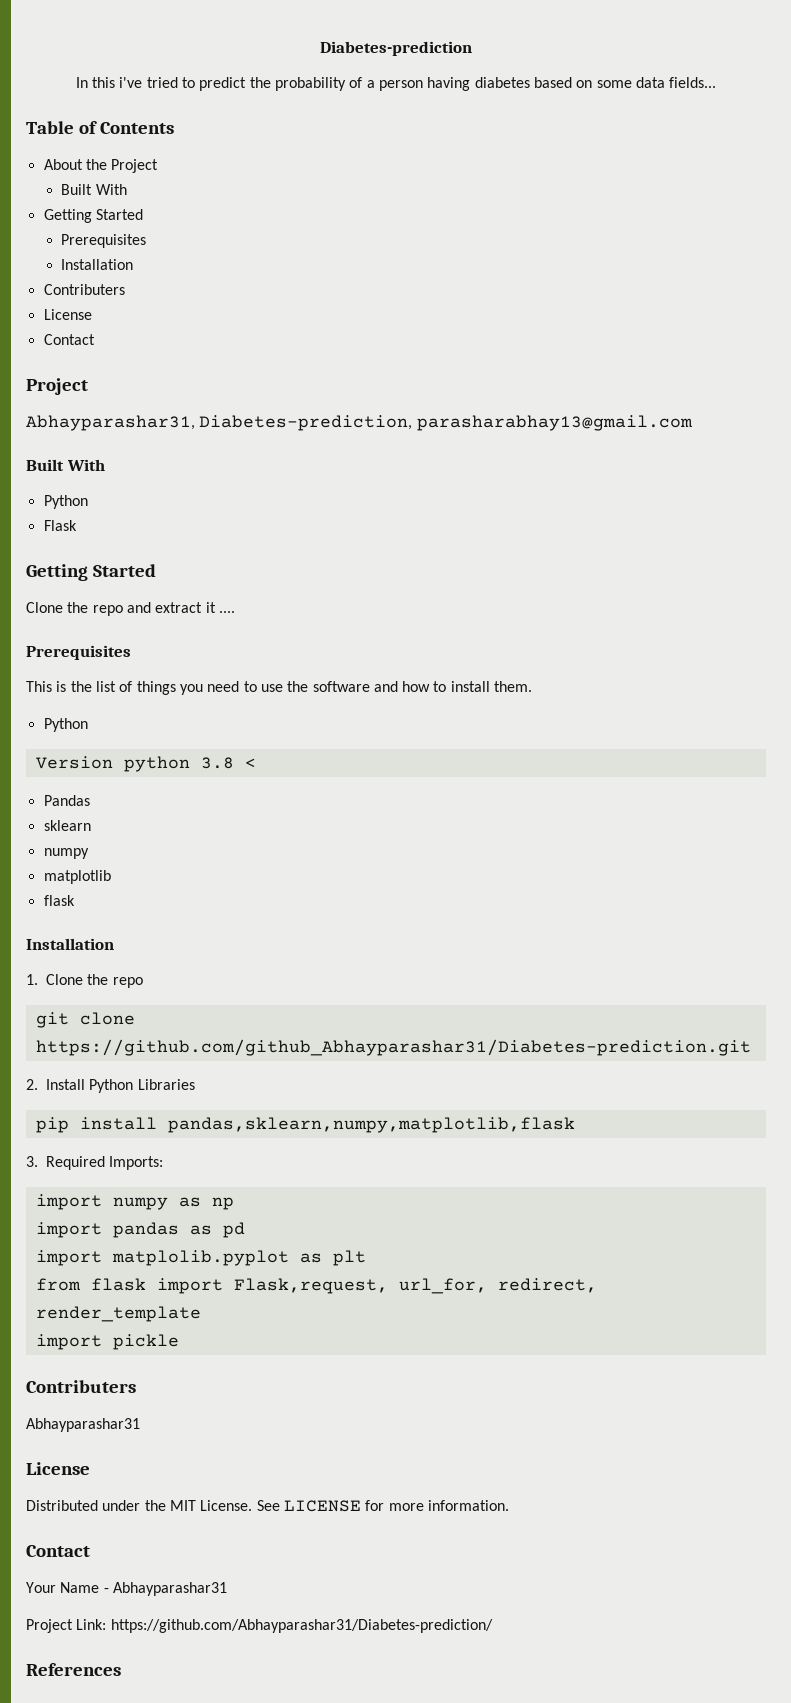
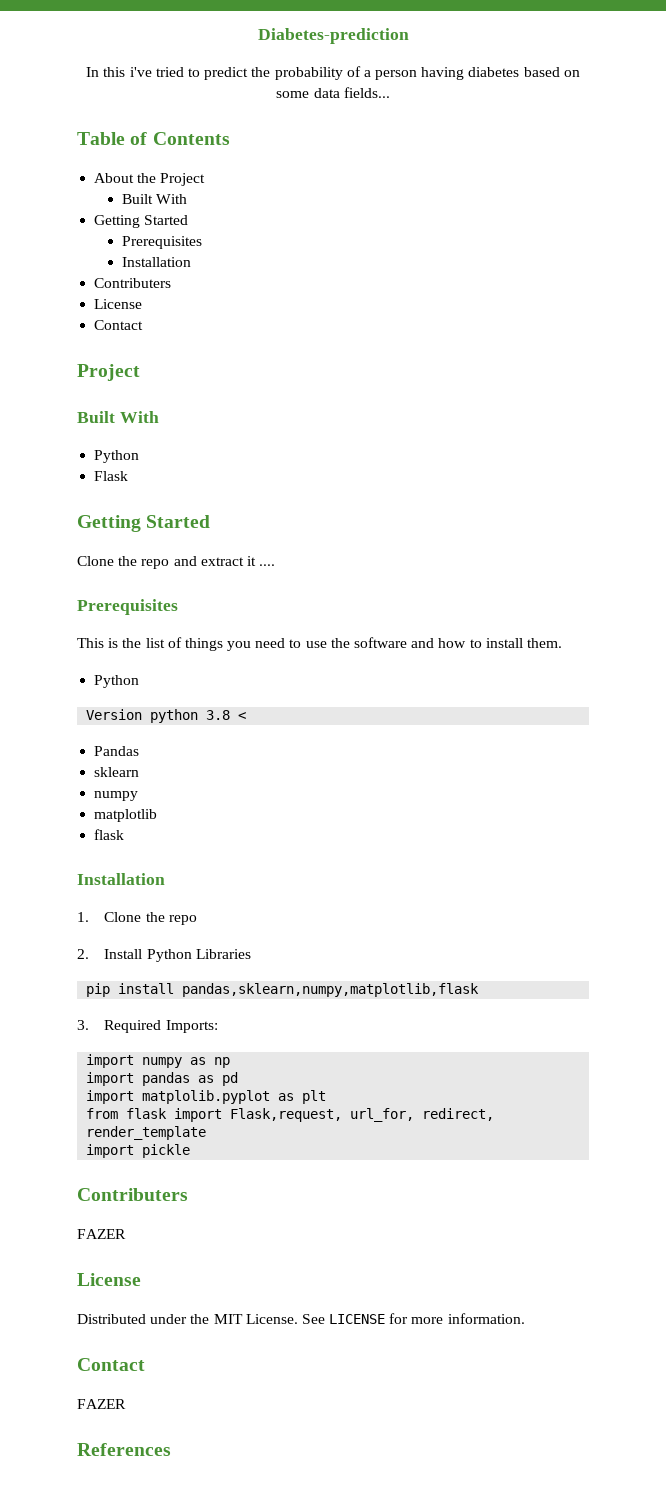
- Abhayparashar31, Diabetes-prediction, parasharabhay13@gmail.com
- git clone https://github.com/github_Abhayparashar31/Diabetes-prediction.git
  import pickle
  Contributers
- Abhayparashar31
+ FAZER
  See LICENSE for more information.
  Contact
- Your Name - Abhayparashar31
- Project Link: https://github.com/Abhayparashar31/Diabetes-prediction/
+ FAZER

